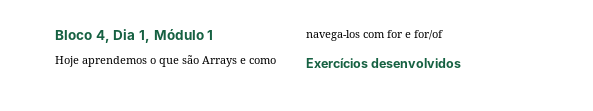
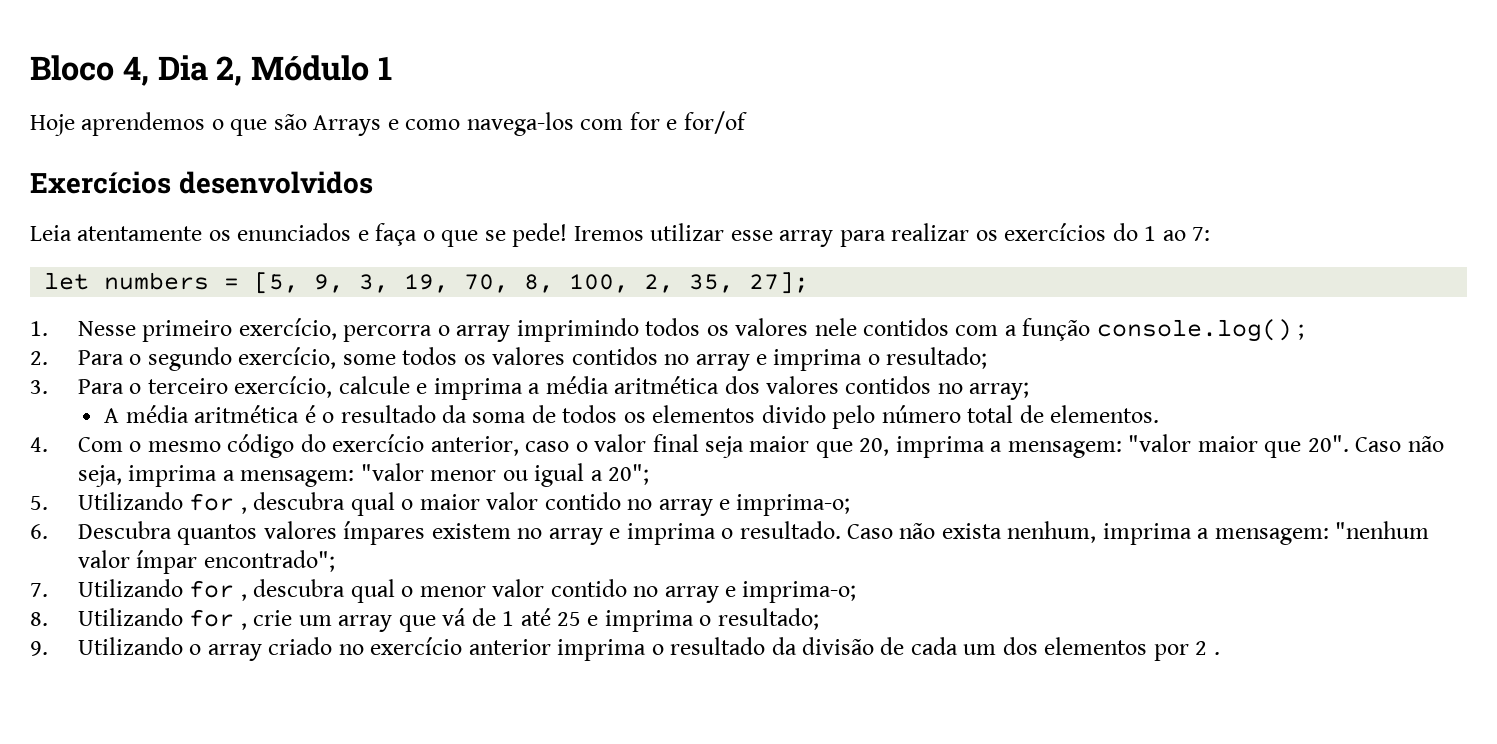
- Bloco 4, Dia 1, Módulo 1
+ Bloco 4, Dia 2, Módulo 1
+ Leia atentamente os enunciados e faça o que se pede! Iremos utilizar esse array para realizar os exercícios do 1 ao 7:
+ let numbers = [5, 9, 3, 19, 70, 8, 100, 2, 35, 27];
+ 1. Nesse primeiro exercício, percorra o array imprimindo todos os valores nele contidos com a função console.log() ;
+ 2. Para o segundo exercício, some todos os valores contidos no array e imprima o resultado;
+ 3. Para o terceiro exercício, calcule e imprima a média aritmética dos valores contidos no array;
+ A média aritmética é o resultado da soma de todos os elementos divido pelo número total de elementos.
+ 4. Com o mesmo código do exercício anterior, caso o valor final seja maior que 20, imprima a mensagem: "valor maior que 20". Caso não seja, imprima a mensagem: "valor menor ou igual a 20";
+ 5. Utilizando for , descubra qual o maior valor contido no array e imprima-o;
+ 6. Descubra quantos valores ímpares existem no array e imprima o resultado. Caso não exista nenhum, imprima a mensagem: "nenhum valor ímpar encontrado";
+ 7. Utilizando for , descubra qual o menor valor contido no array e imprima-o;
+ 8. Utilizando for , crie um array que vá de 1 até 25 e imprima o resultado;
+ 9. Utilizando o array criado no exercício anterior imprima o resultado da divisão de cada um dos elementos por 2 .

